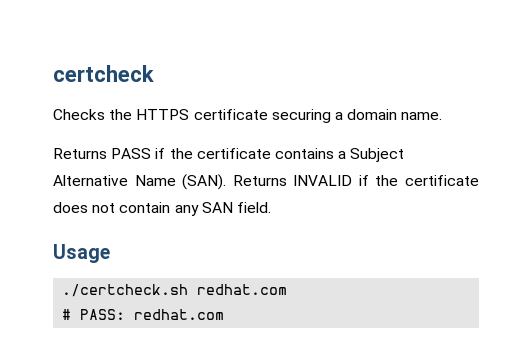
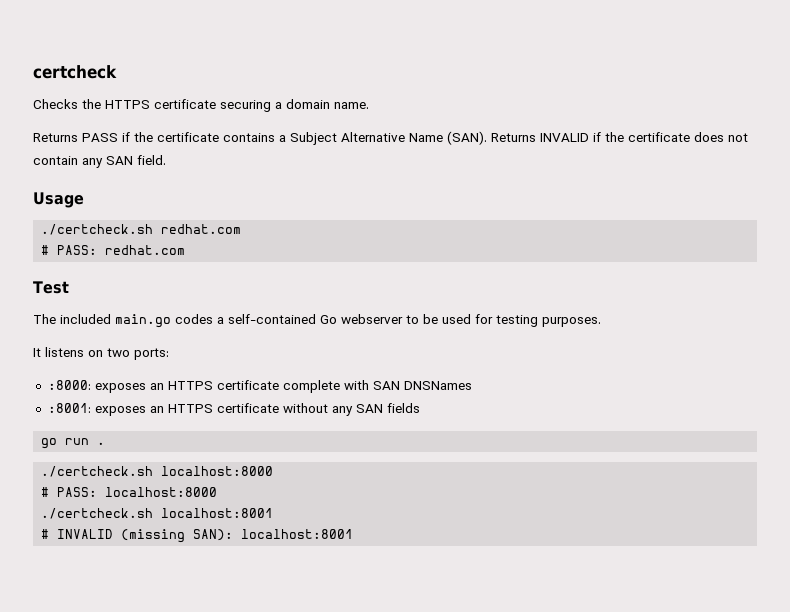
+ Test
+ The included main.go codes a self-contained Go webserver to be used for testing purposes.
+ It listens on two ports:
+ :8000: exposes an HTTPS certificate complete with SAN DNSNames
+ :8001: exposes an HTTPS certificate without any SAN fields
+ go run .
+ ./certcheck.sh localhost:8000
+ # PASS: localhost:8000
+ ./certcheck.sh localhost:8001
+ # INVALID (missing SAN): localhost:8001

